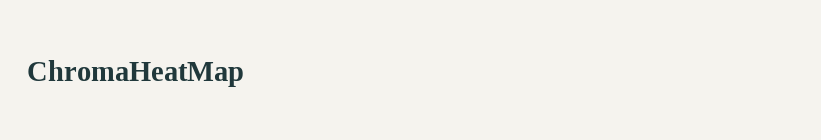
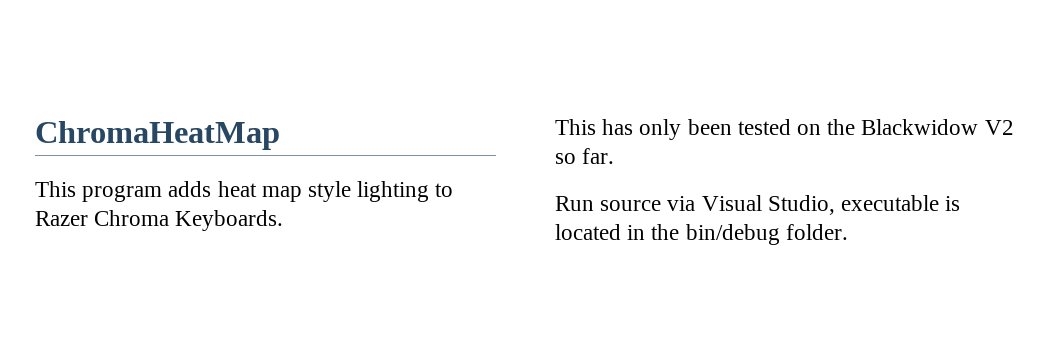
+ This program adds heat map style lighting to Razer Chroma Keyboards.
+ This has only been tested on the Blackwidow V2 so far.
+ Run source via Visual Studio, executable is located in the bin/debug folder.

